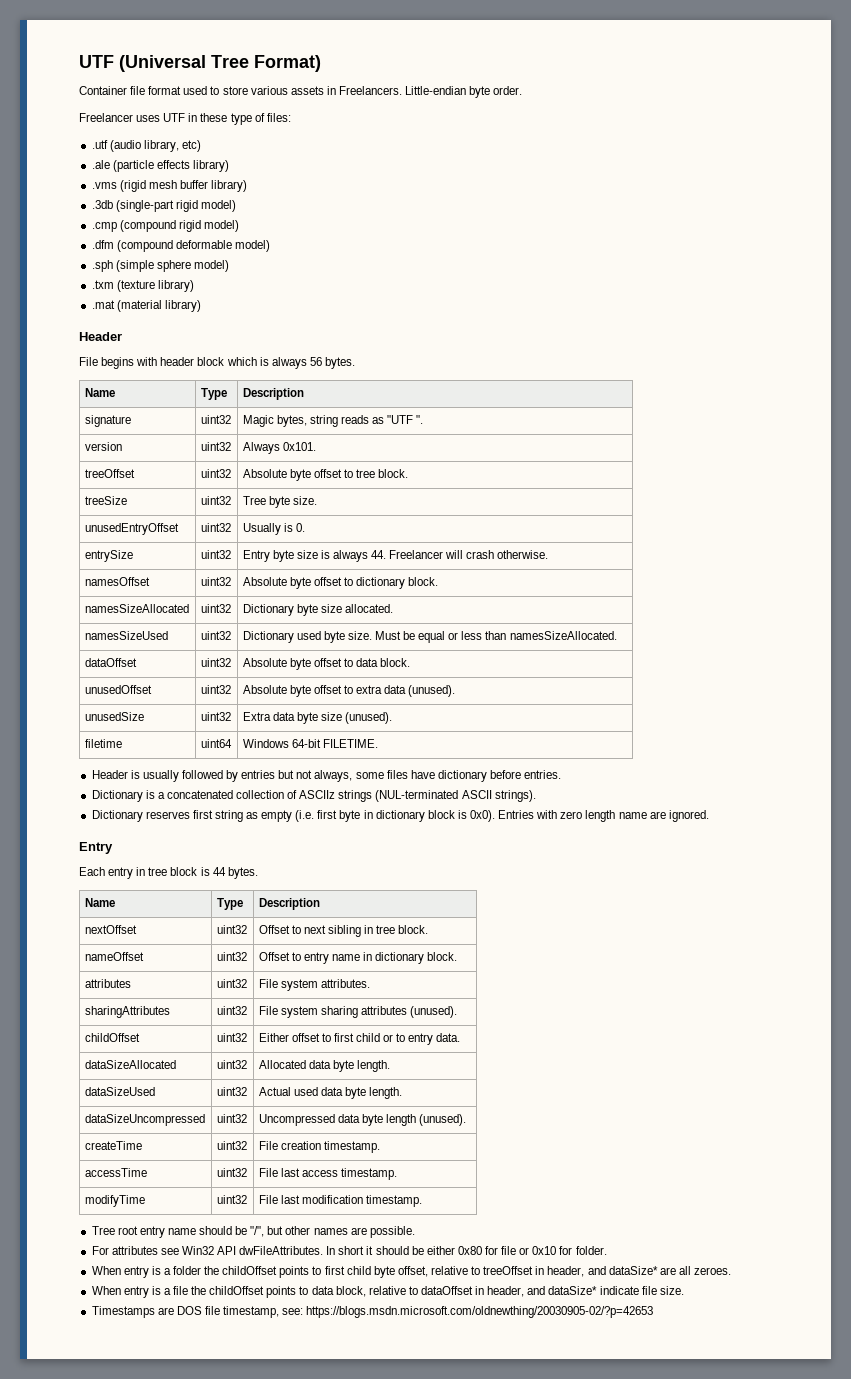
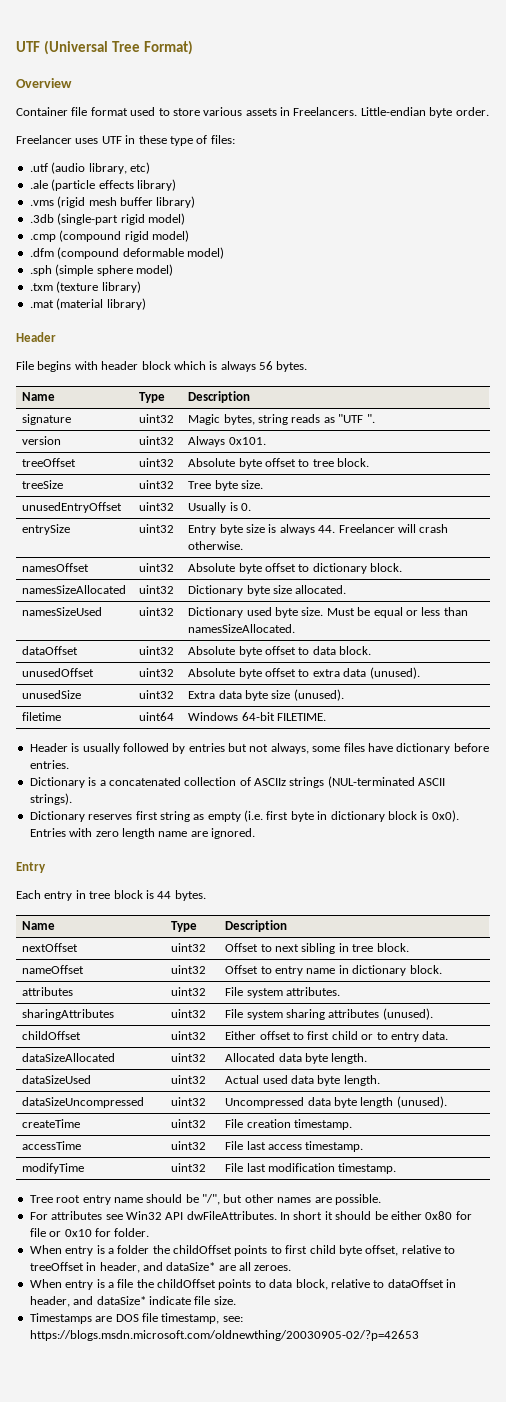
+ Overview

